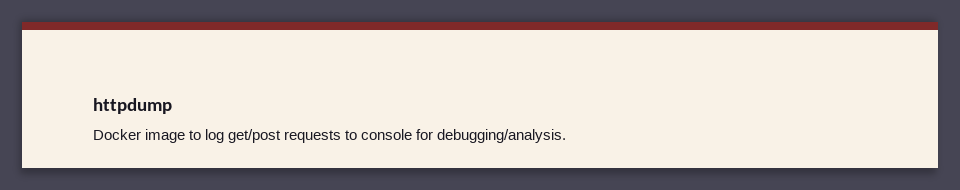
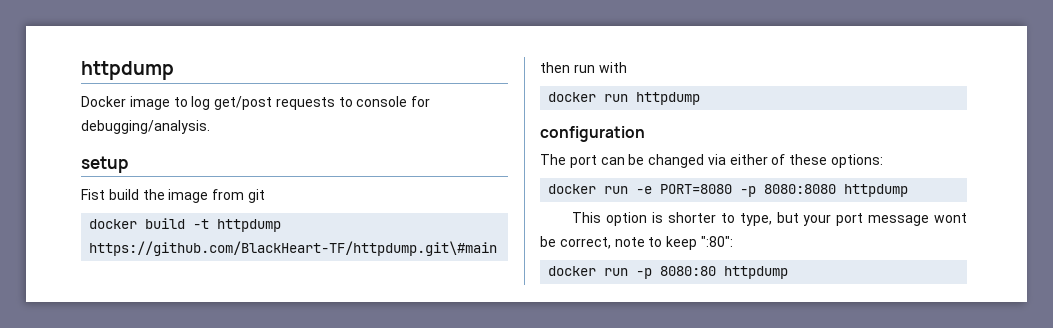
+ setup
+ Fist build the image from git
+ docker build -t httpdump https://github.com/BlackHeart-TF/httpdump.git\#main
+ then run with
+ docker run httpdump
+ configuration
+ The port can be changed via either of these options:
+ docker run -e PORT=8080 -p 8080:8080 httpdump
+ This option is shorter to type, but your port message wont be correct, note to keep ":80":
+ docker run -p 8080:80 httpdump

